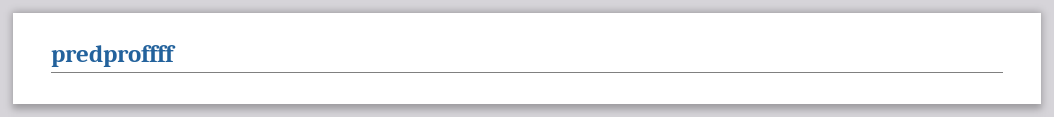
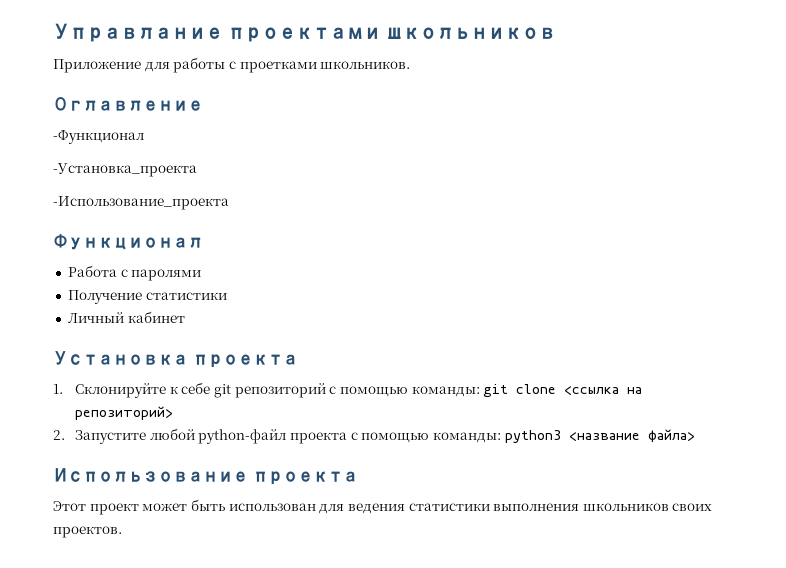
- predproffff
+ Управлание проектами школьников
+ Приложение для работы с проетками школьников.
+ Оглавление
+ -Функционал
+ -Установка_проекта
+ -Использование_проекта
+ Функционал
+ Работа с паролями
+ Получение статистики
+ Личный кабинет
+ Установка проекта
+ 1. Склонируйте к себе git репозиторий с помощью команды: git clone <ссылка на репозиторий>
+ 2. Запустите любой python-файл проекта с помощью команды: python3 <название файла>
+ Использование проекта
+ Этот проект может быть использован для ведения статистики выполнения школьников своих проектов.

